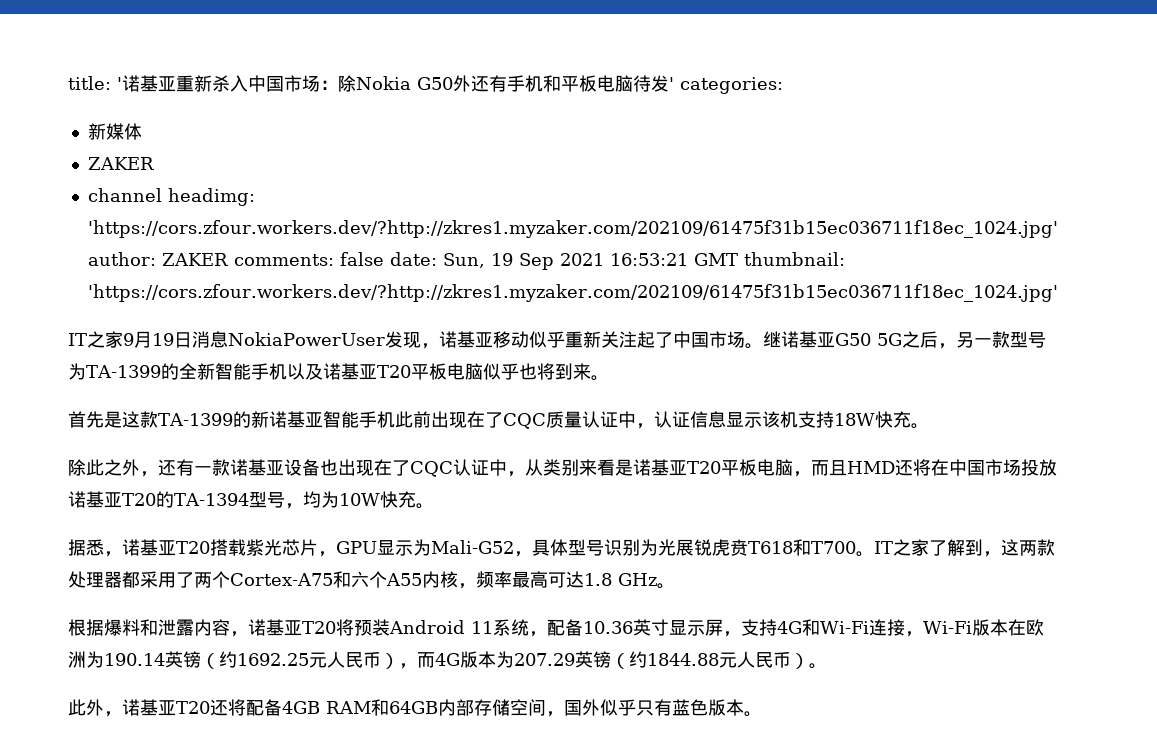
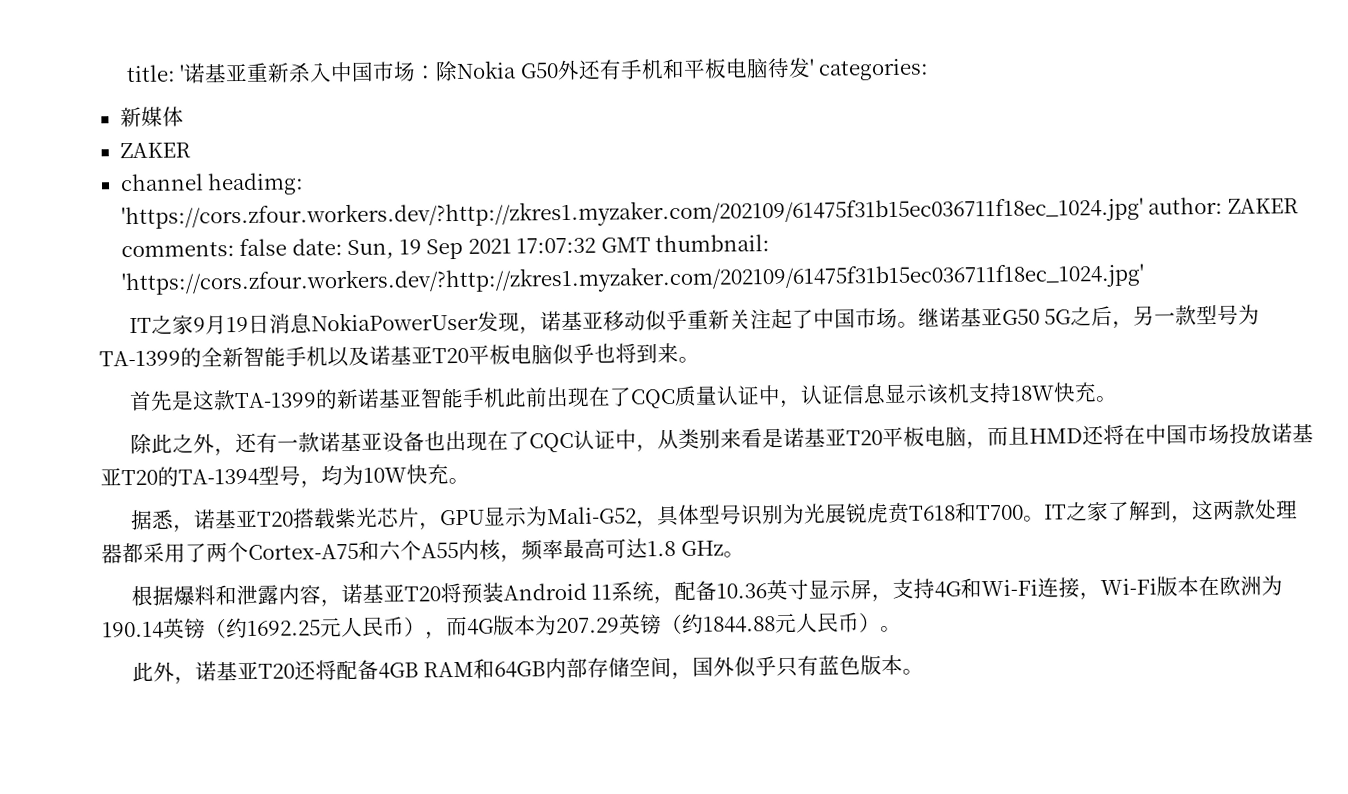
- channel headimg: 'https://cors.zfour.workers.dev/?http://zkres1.myzaker.com/202109/61475f31b15ec036711f18ec_1024.jpg' author: ZAKER comments: false date: Sun, 19 Sep 2021 16:53:21 GMT thumbnail: 'https://cors.zfour.workers.dev/?http://zkres1.myzaker.com/202109/61475f31b15ec036711f18ec_1024.jpg'
+ channel headimg: 'https://cors.zfour.workers.dev/?http://zkres1.myzaker.com/202109/61475f31b15ec036711f18ec_1024.jpg' author: ZAKER comments: false date: Sun, 19 Sep 2021 17:07:32 GMT thumbnail: 'https://cors.zfour.workers.dev/?http://zkres1.myzaker.com/202109/61475f31b15ec036711f18ec_1024.jpg'

